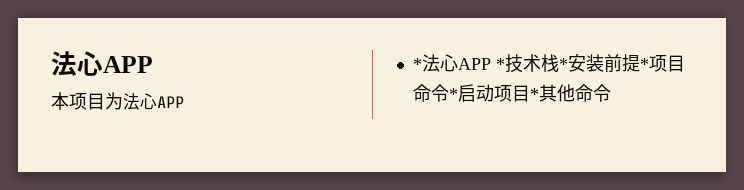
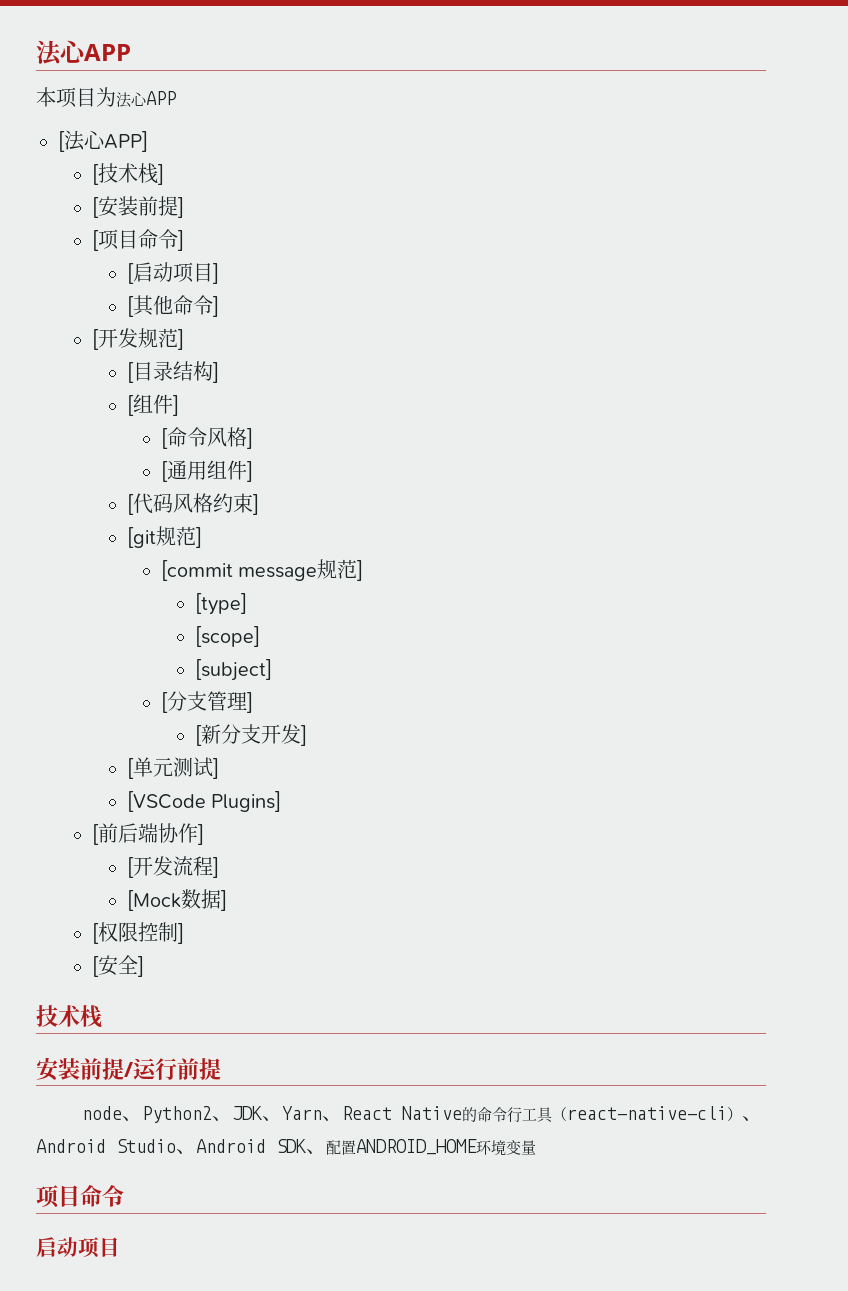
- *法心APP *技术栈*安装前提*项目命令*启动项目*其他命令
+ [法心APP]
+ [技术栈]
+ [安装前提]
+ [项目命令]
+ [启动项目]
+ [其他命令]
+ [开发规范]
+ [目录结构]
+ [组件]
+ [命令风格]
+ [通用组件]
+ [代码风格约束]
+ [git规范]
+ [commit message规范]
+ [type]
+ [scope]
+ [subject]
+ [分支管理]
+ [新分支开发]
+ [单元测试]
+ [VSCode Plugins]
+ [前后端协作]
+ [开发流程]
+ [Mock数据]
+ [权限控制]
+ [安全]
+ 技术栈
+ 安装前提/运行前提
+ node、Python2、JDK、Yarn、React Native的命令行工具（react-native-cli）、Android Studio、Android SDK、配置ANDROID_HOME环境变量
+ 项目命令
+ 启动项目

